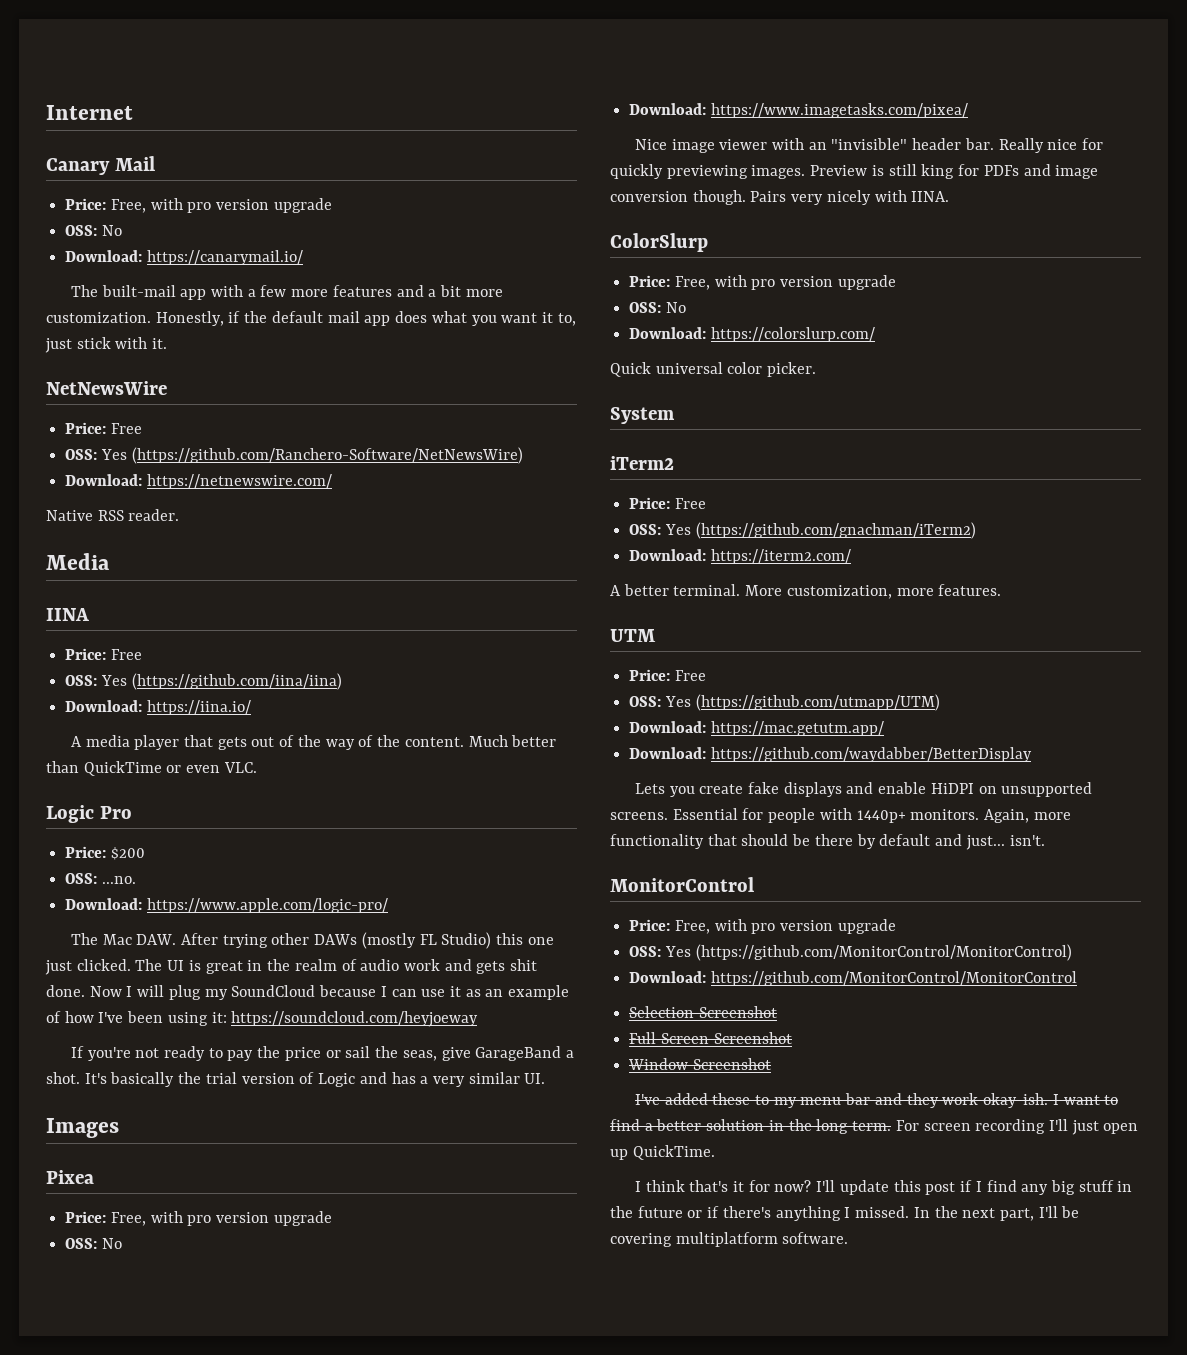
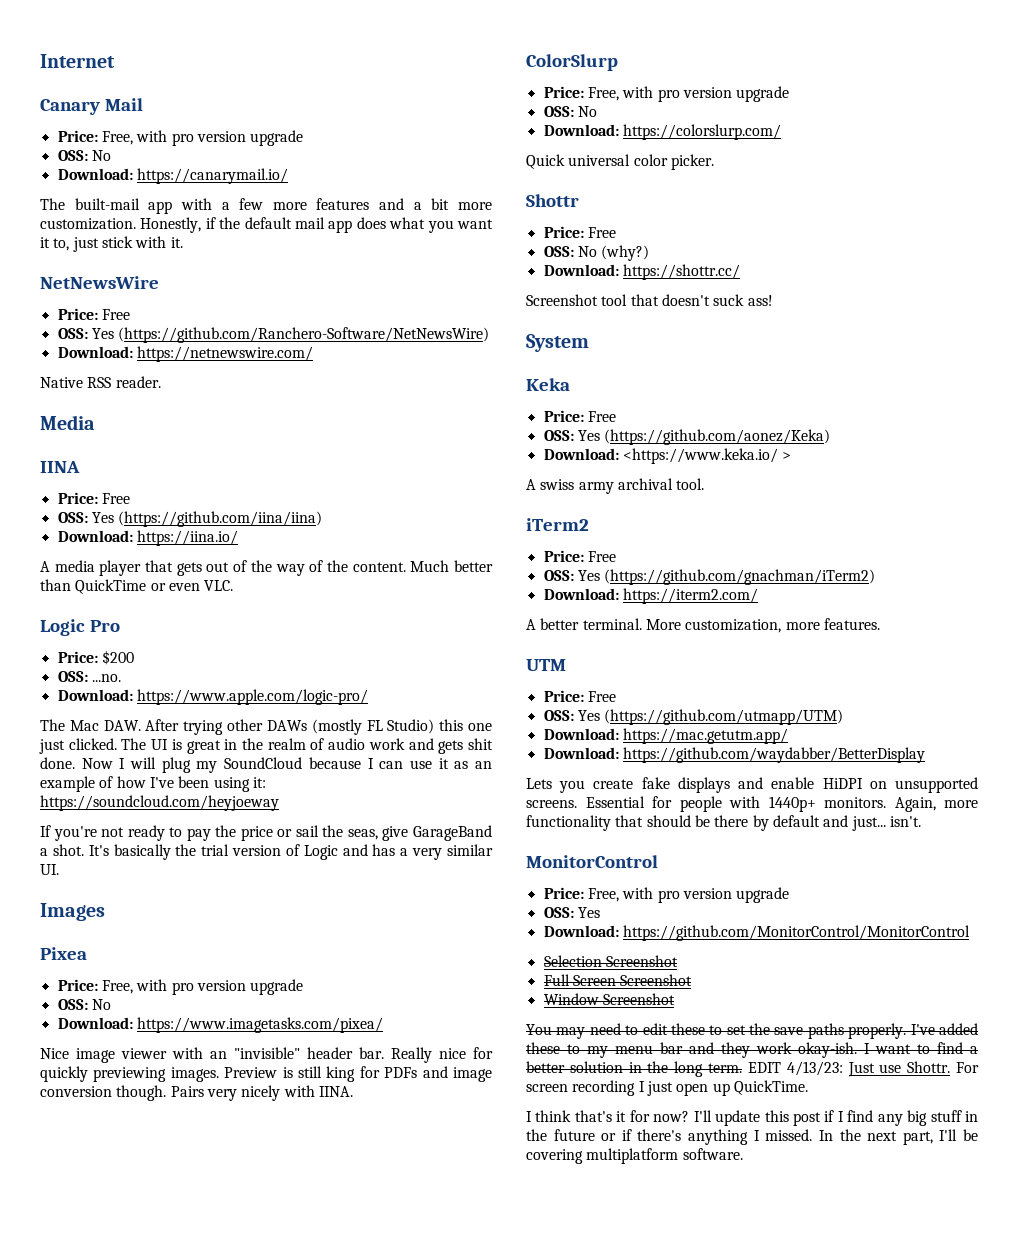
+ Shottr
+ Price: Free
+ OSS: No (why?)
+ Download: https://shottr.cc/
+ Screenshot tool that doesn't suck ass!
  System
+ Keka
+ Price: Free
+ OSS: Yes (https://github.com/aonez/Keka)
+ Download: <https://www.keka.io/ >
+ A swiss army archival tool.
  MonitorControl
  Price: Free, with pro version upgrade
- OSS: Yes (https://github.com/MonitorControl/MonitorControl)
+ OSS: Yes
+ You may need to edit these to set the save paths properly.
+ EDIT 4/13/23: Just use Shottr.
- For screen recording I'll just open up QuickTime.
+ For screen recording I just open up QuickTime.

